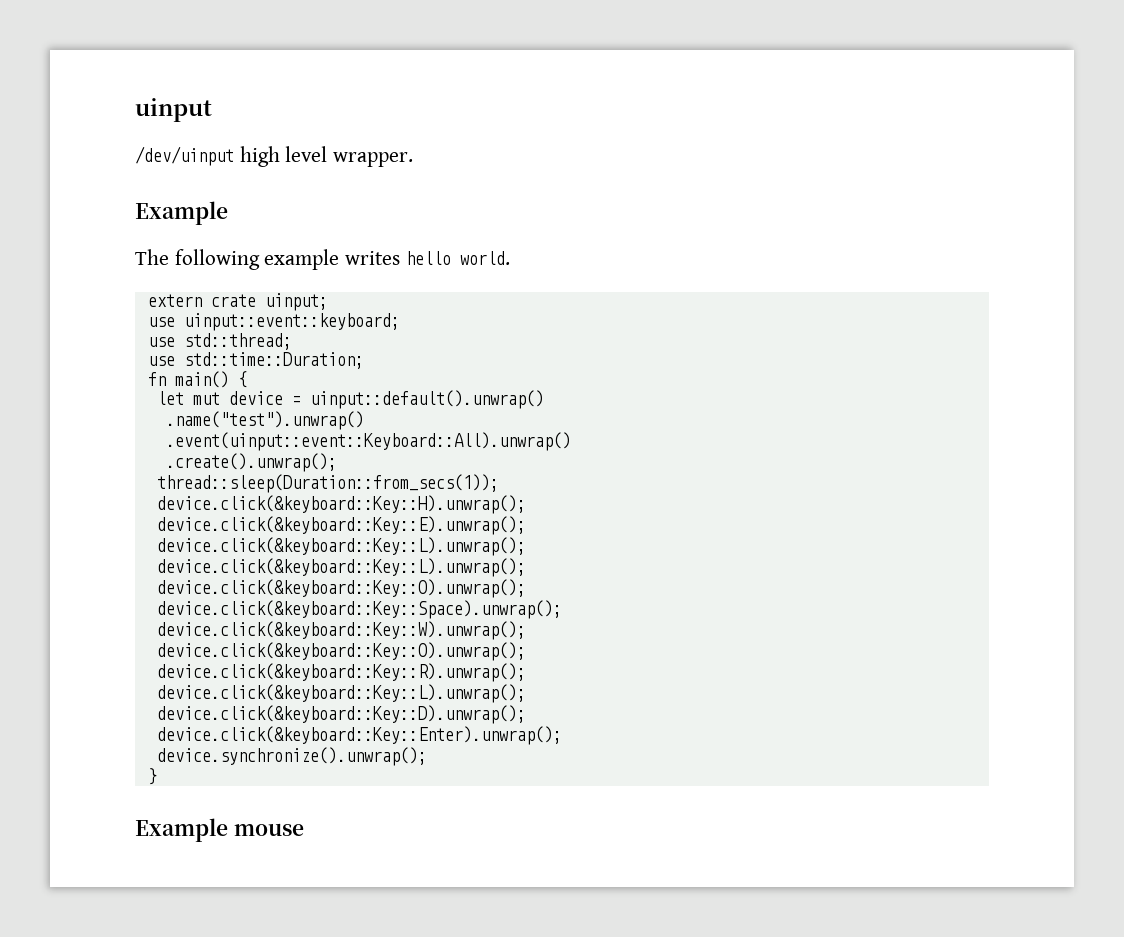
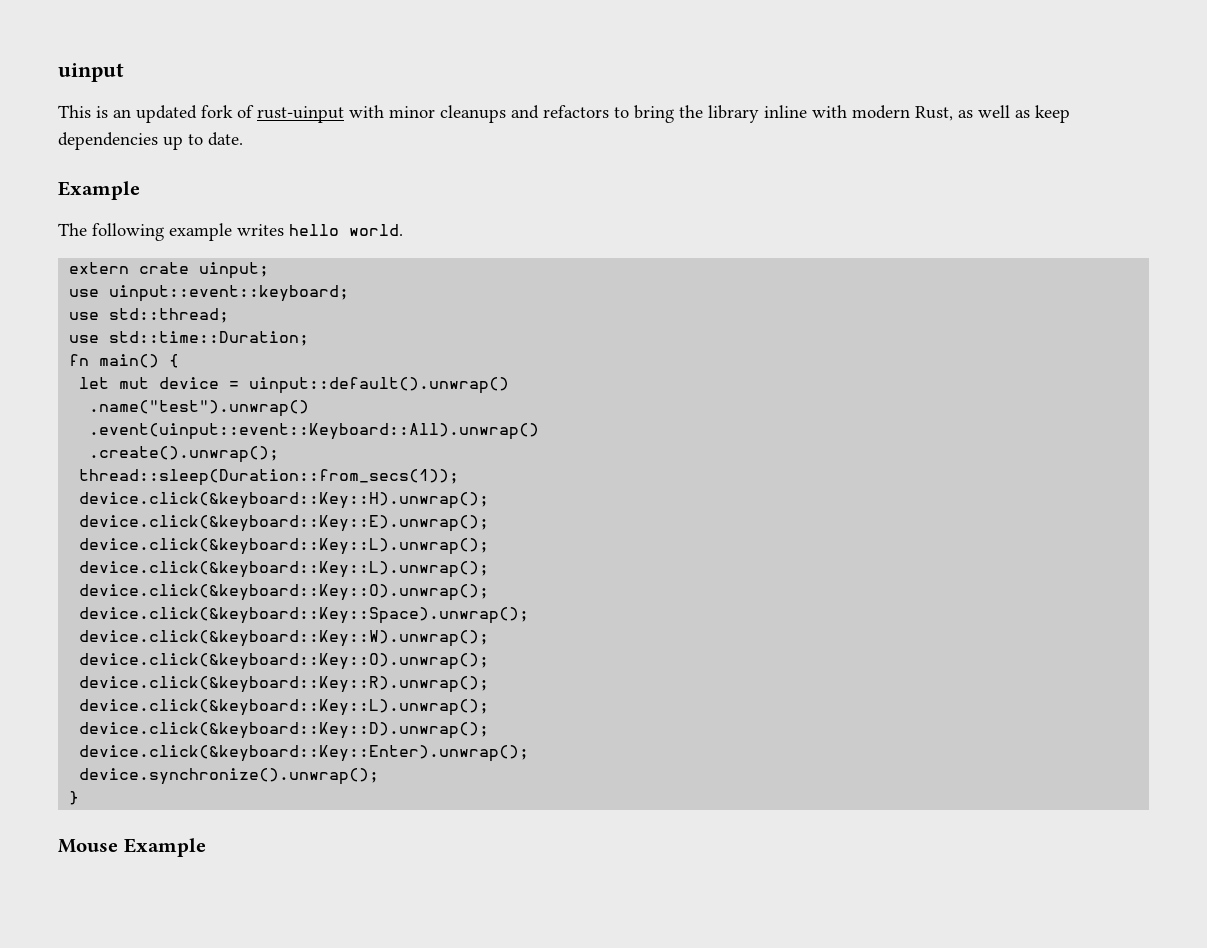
- /dev/uinput high level wrapper.
+ This is an updated fork of rust-uinput with minor cleanups and refactors to bring the library inline with modern Rust, as well as keep dependencies up to date.
- Example mouse
+ Mouse Example

